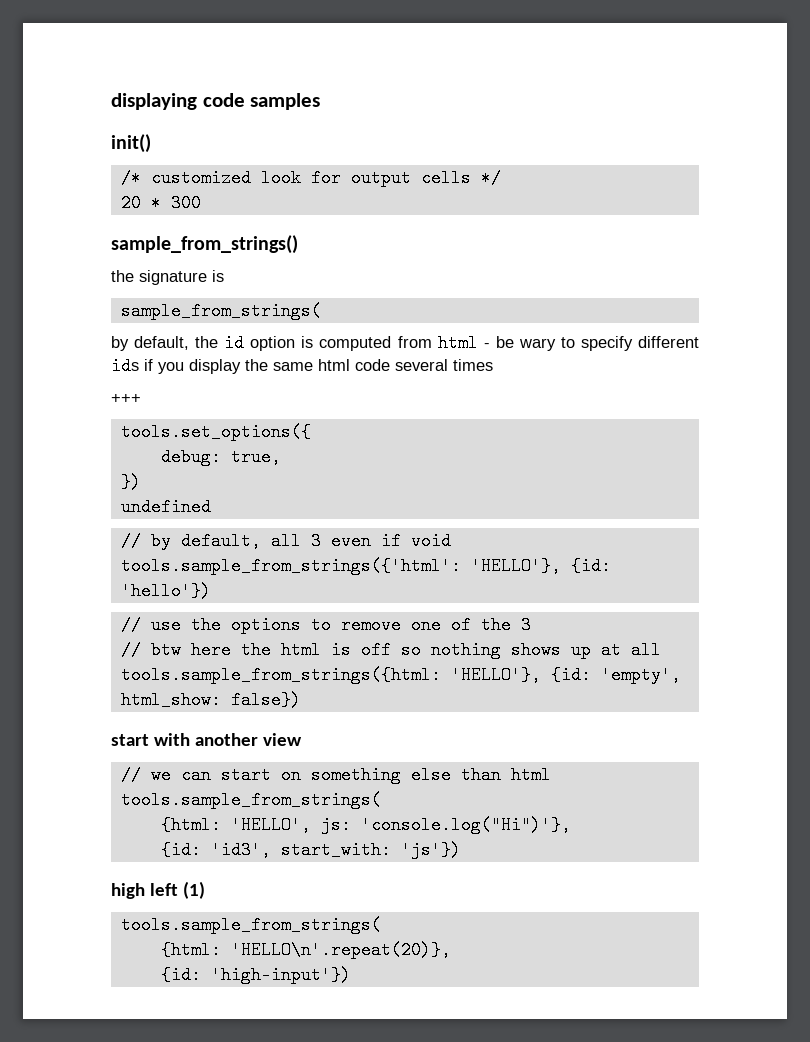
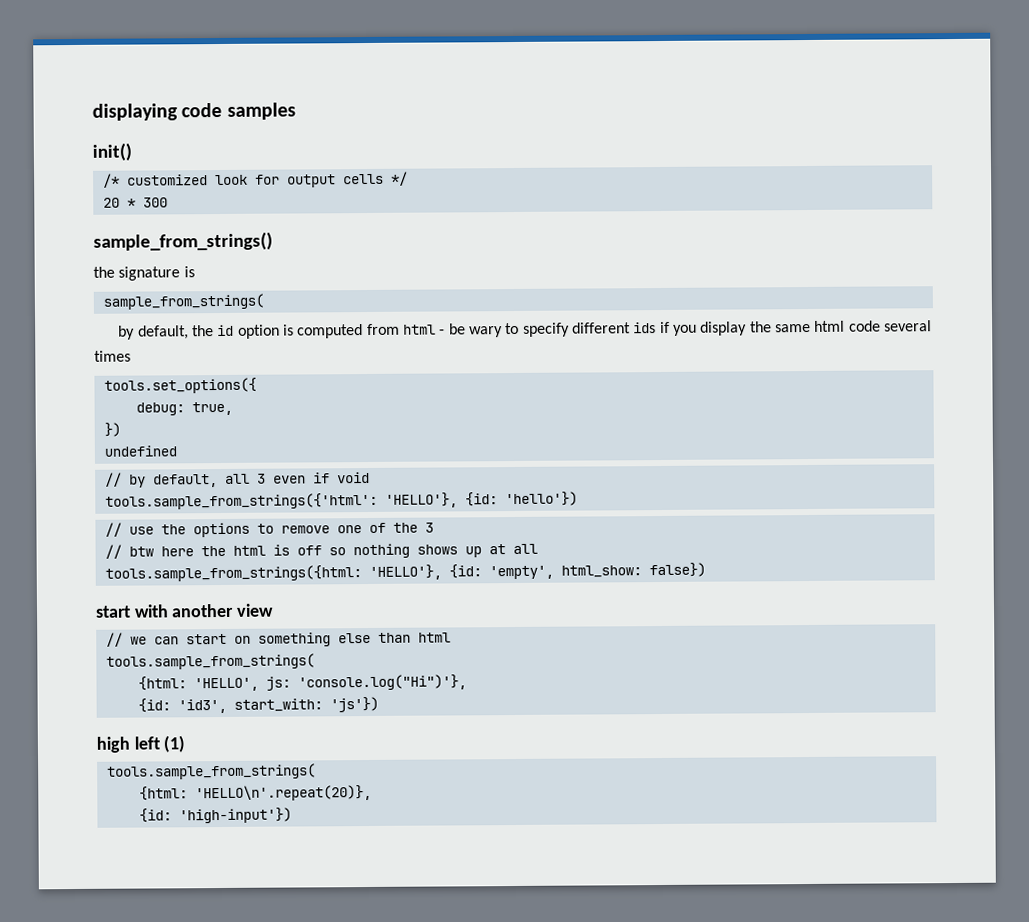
- +++

